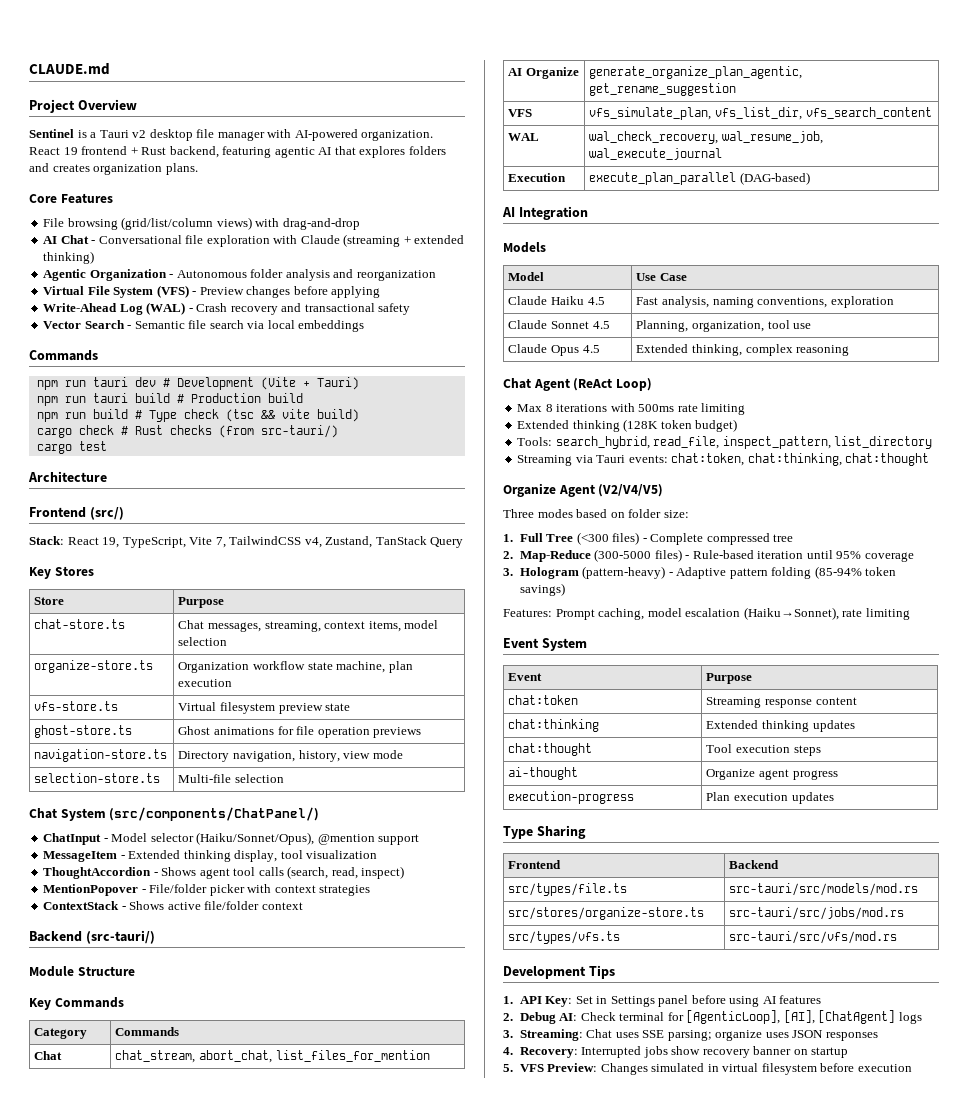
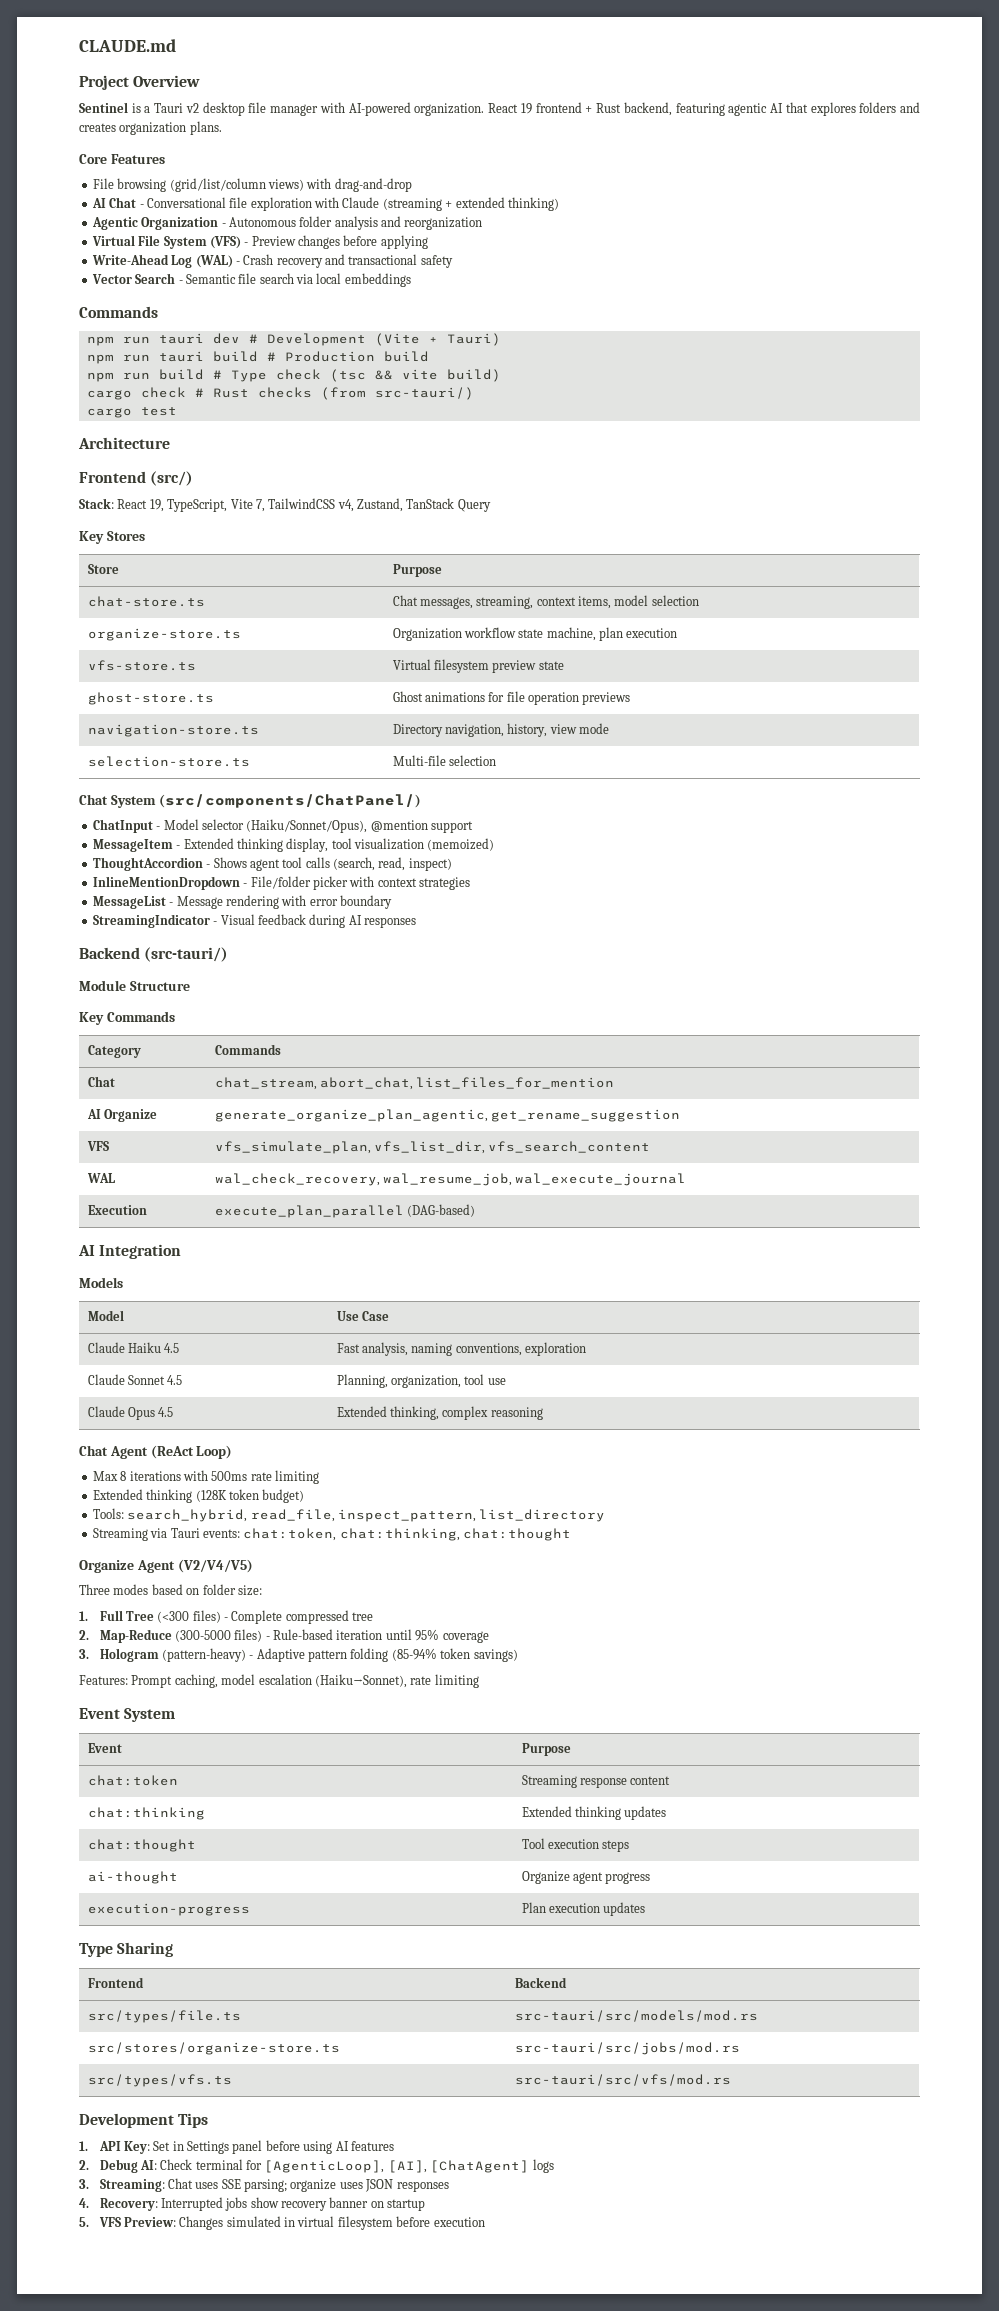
- MessageItem - Extended thinking display, tool visualization
+ MessageItem - Extended thinking display, tool visualization (memoized)
- MentionPopover - File/folder picker with context strategies
+ InlineMentionDropdown - File/folder picker with context strategies
- ContextStack - Shows active file/folder context
+ MessageList - Message rendering with error boundary
+ StreamingIndicator - Visual feedback during AI responses

